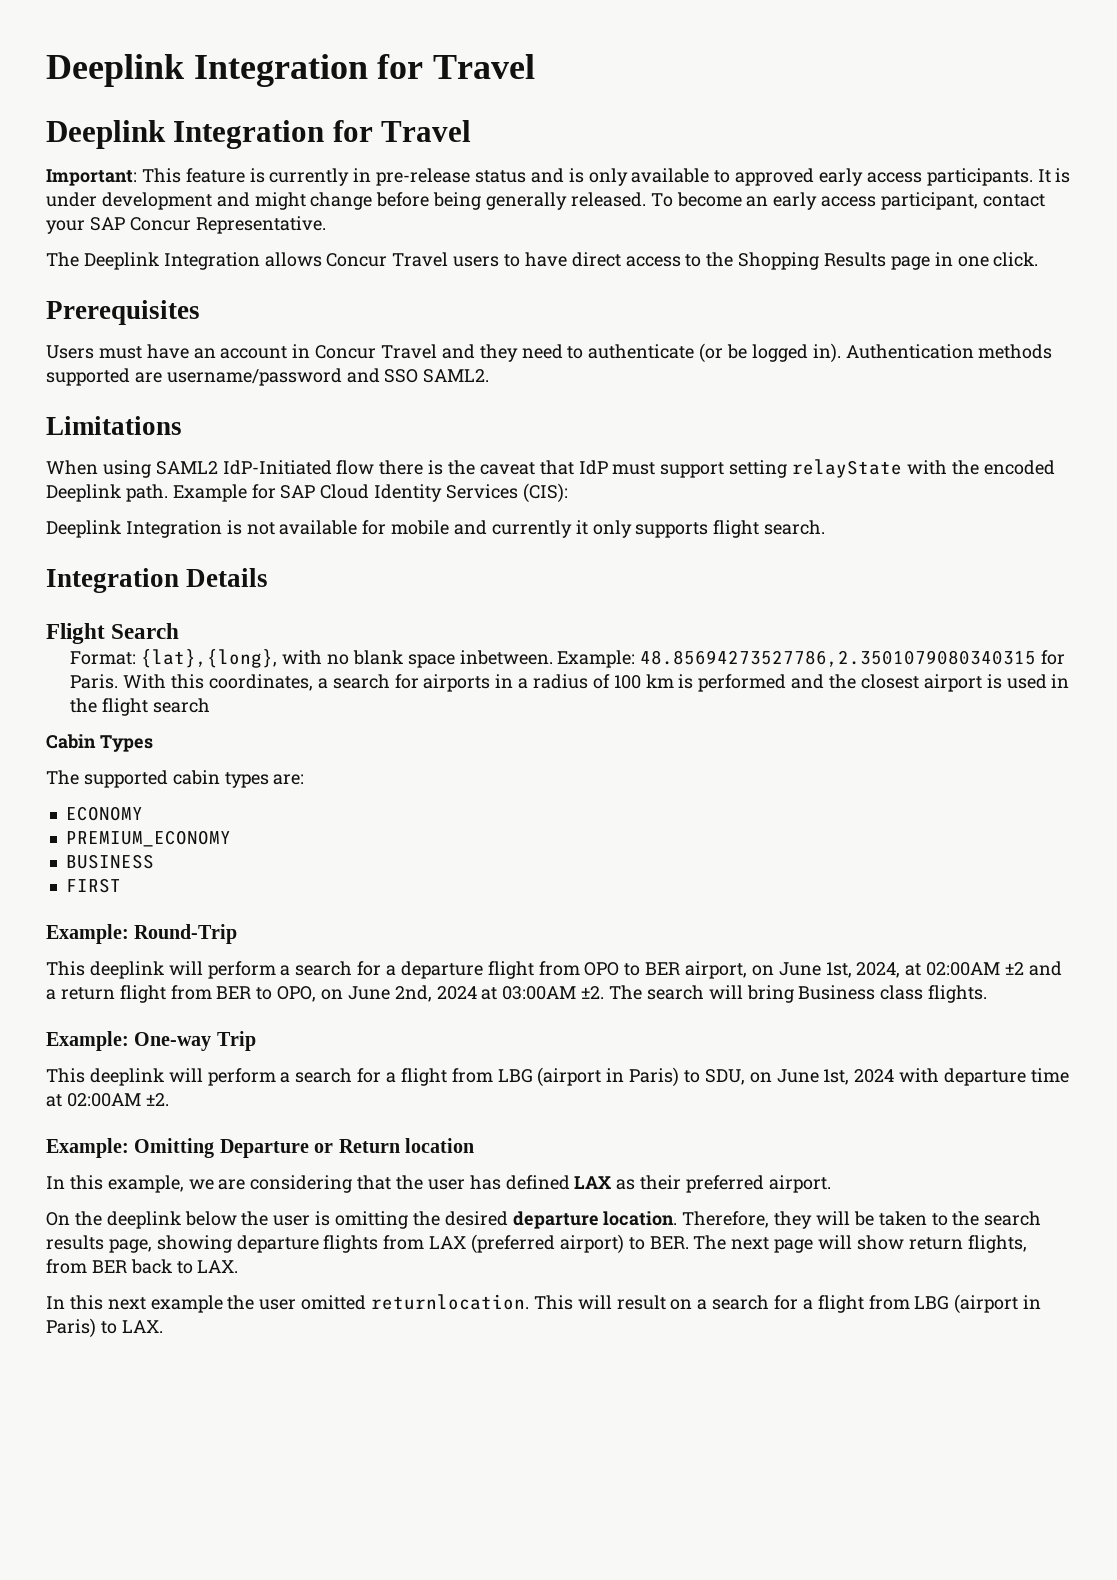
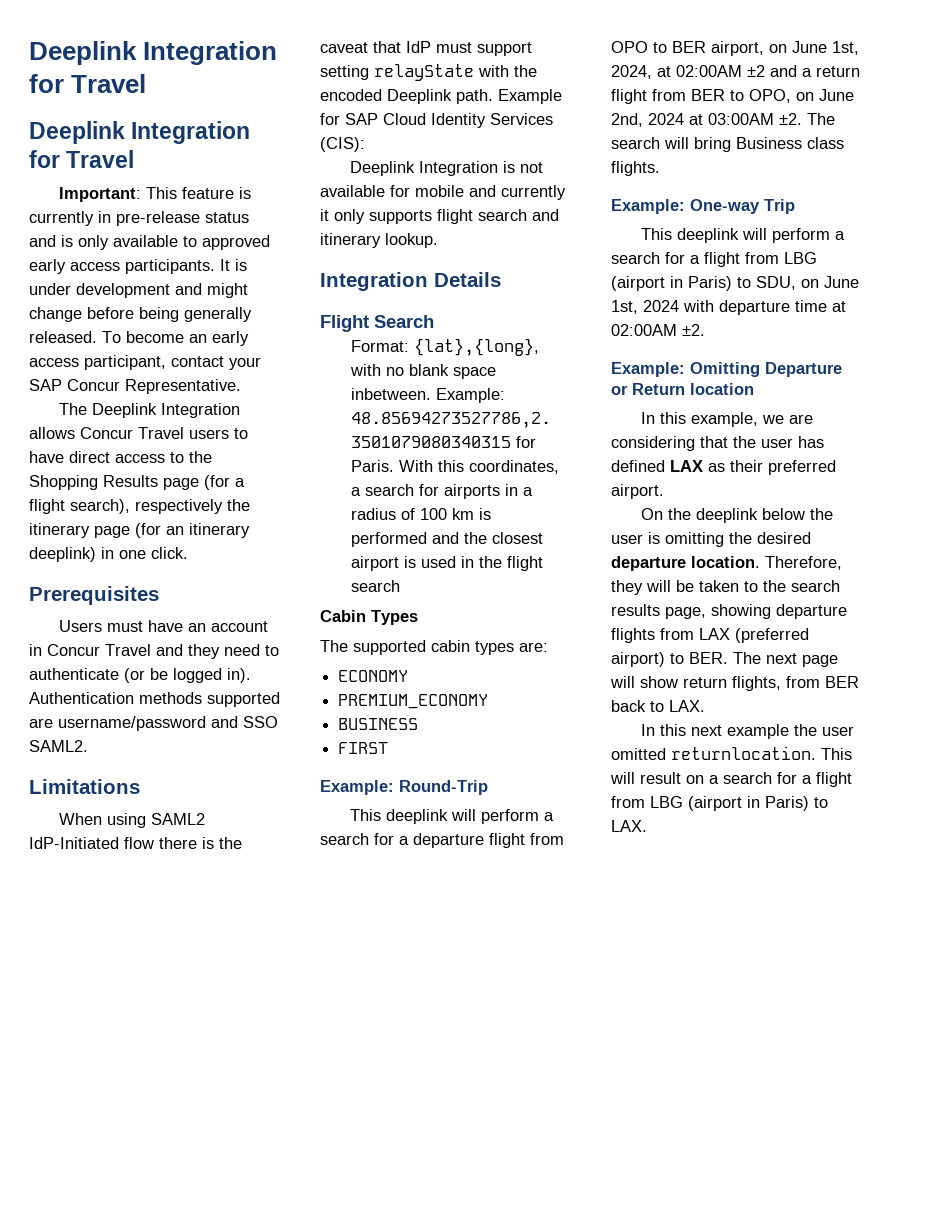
- The Deeplink Integration allows Concur Travel users to have direct access to the Shopping Results page in one click.
+ The Deeplink Integration allows Concur Travel users to have direct access to the Shopping Results page (for a flight search), respectively the itinerary page (for an itinerary deeplink) in one click.
- Deeplink Integration is not available for mobile and currently it only supports flight search.
+ Deeplink Integration is not available for mobile and currently it only supports flight search and itinerary lookup.

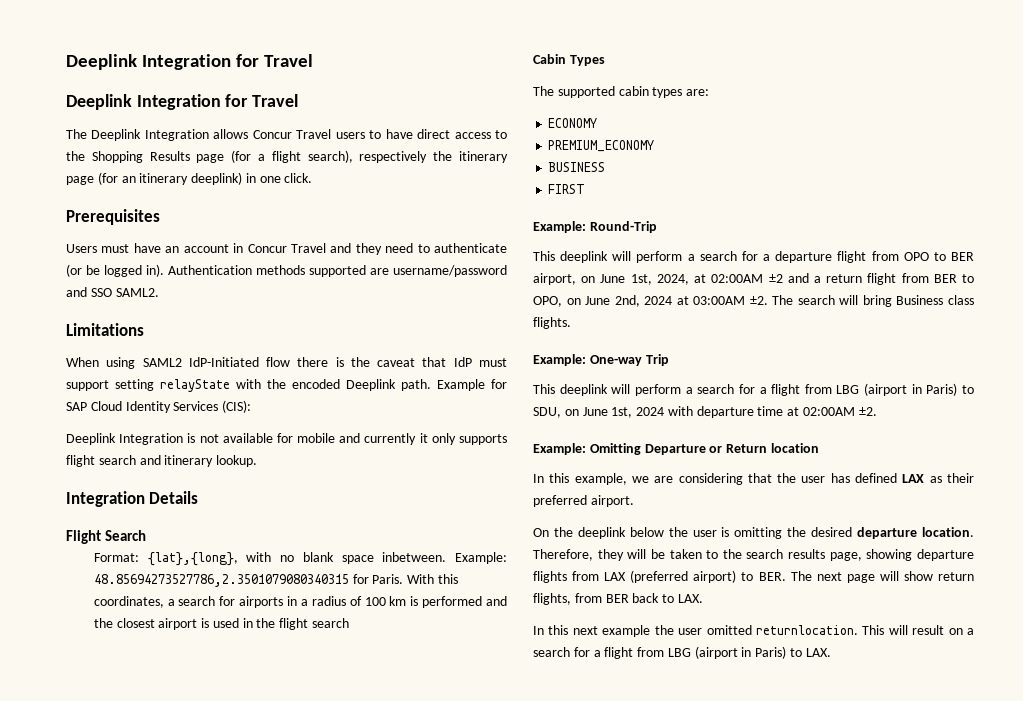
- Important: This feature is currently in pre-release status and is only available to approved early access participants. It is under development and might change before being generally released. To become an early access participant, contact your SAP Concur Representative.

